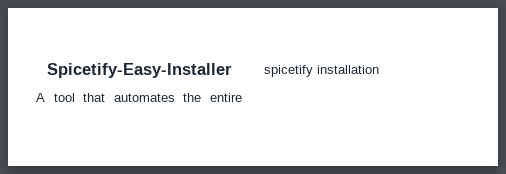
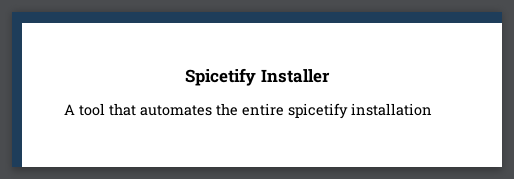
- Spicetify-Easy-Installer
+ Spicetify Installer

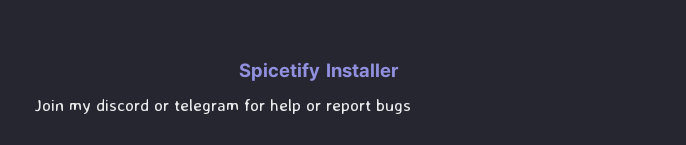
- A tool that automates the entire spicetify installation
+ Join my discord or telegram for help or report bugs

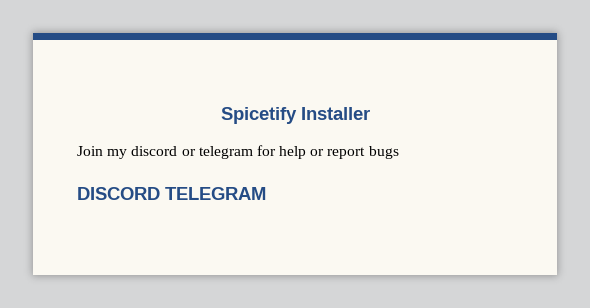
+ DISCORD TELEGRAM

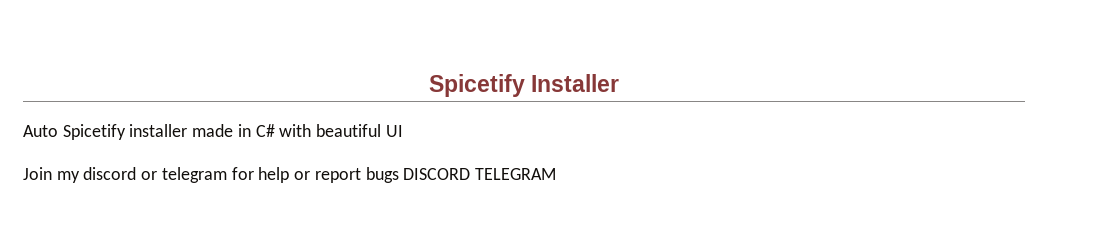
+ Auto Spicetify installer made in C# with beautiful UI
- Join my discord or telegram for help or report bugs
- DISCORD TELEGRAM
+ Join my discord or telegram for help or report bugs DISCORD TELEGRAM

